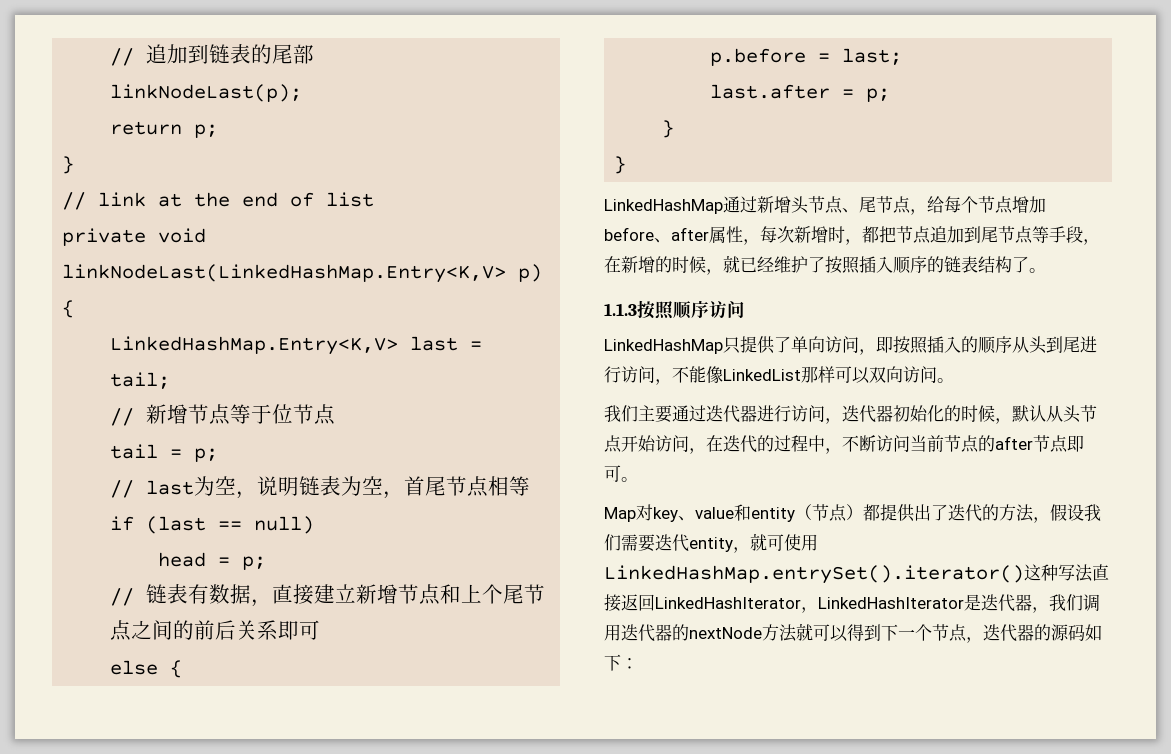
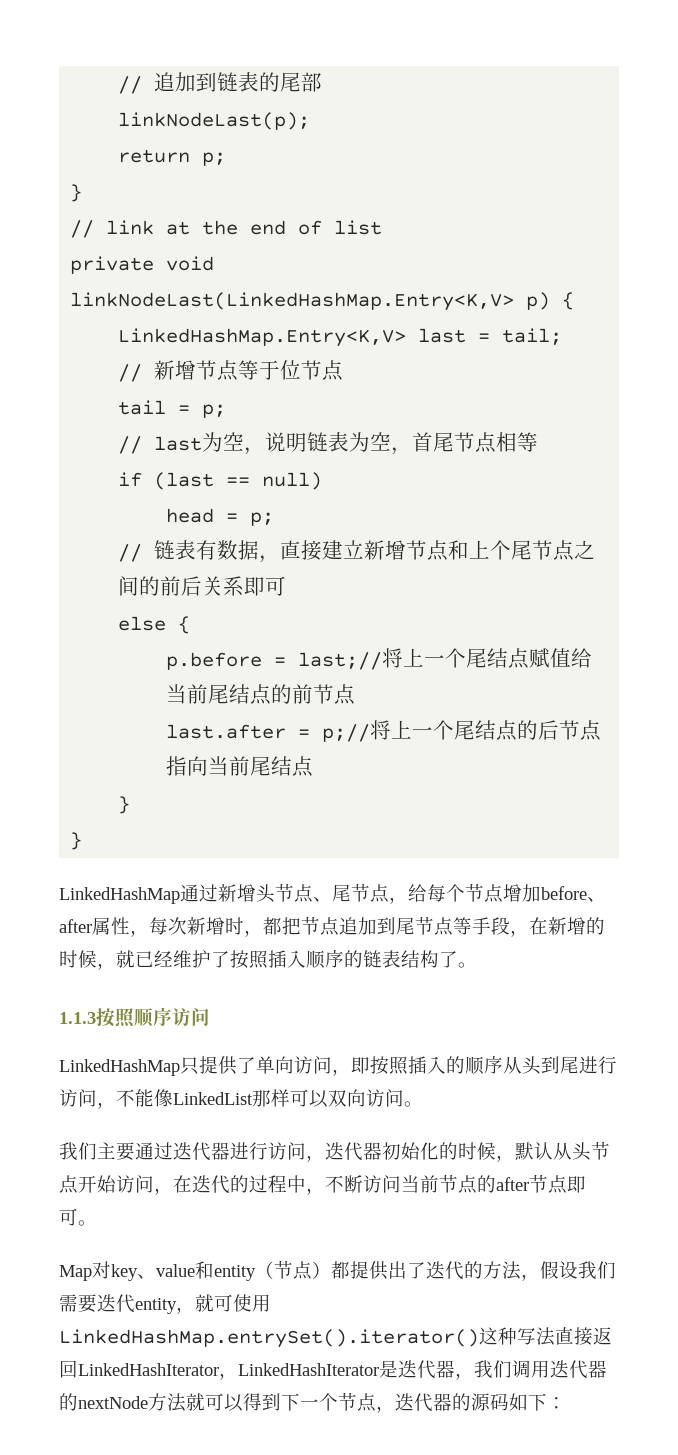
- p.before = last;
- last.after = p;
+ p.before = last;//将上一个尾结点赋值给当前尾结点的前节点
+ last.after = p;//将上一个尾结点的后节点指向当前尾结点

